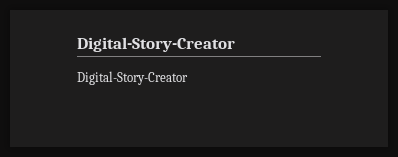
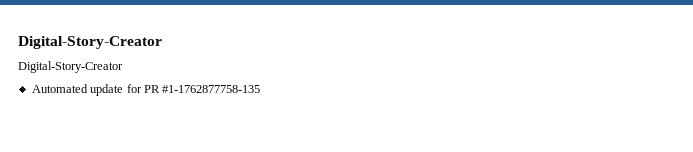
+ Automated update for PR #1-1762877758-135

